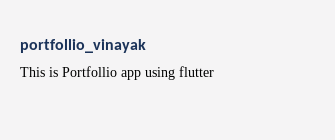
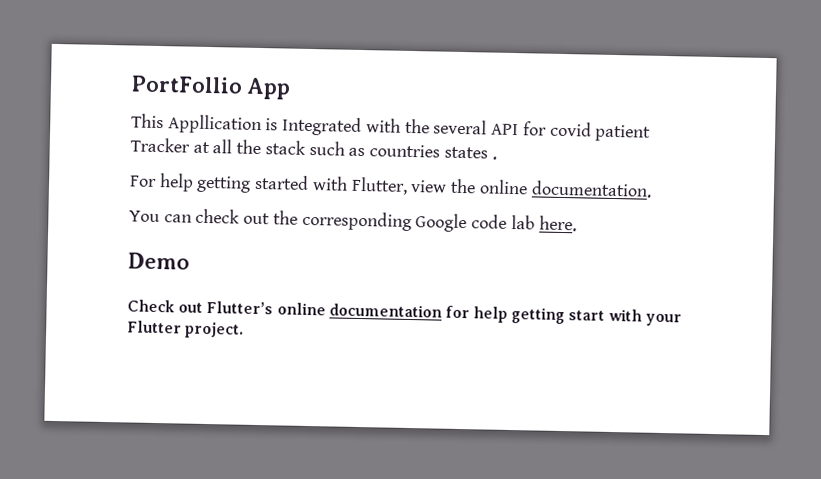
- portfollio_vinayak
+ PortFollio App
- This is Portfollio app using flutter
+ This Appllication is Integrated with the several API for covid patient Tracker at all the stack such as countries states .
+ For help getting started with Flutter, view the online documentation.
+ You can check out the corresponding Google code lab here.
+ Demo
+ Check out Flutter’s online documentation for help getting start with your Flutter project.

